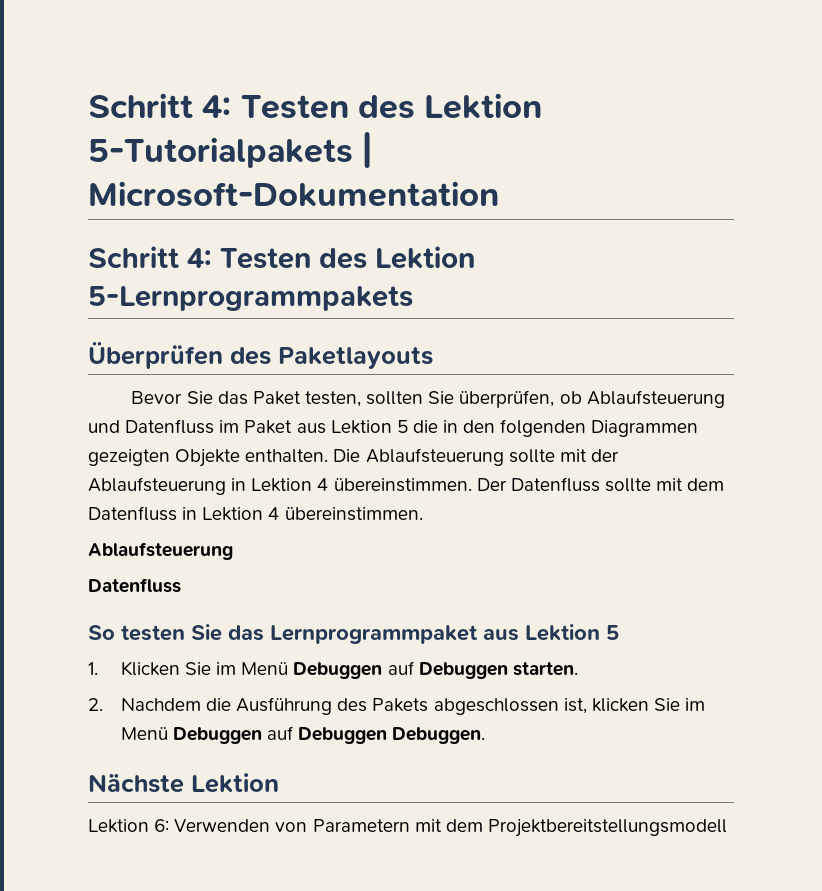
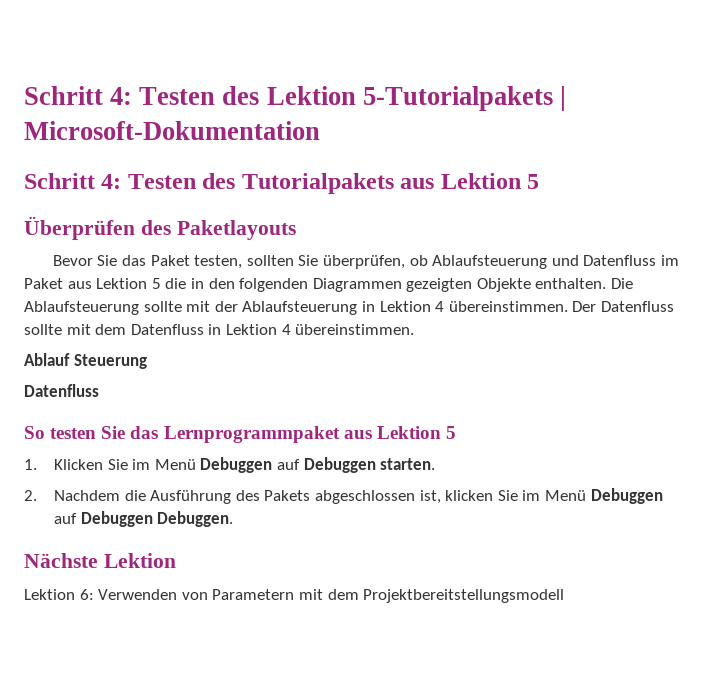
- Schritt 4: Testen des Lektion 5-Lernprogrammpakets
+ Schritt 4: Testen des Tutorialpakets aus Lektion 5
  Der Datenfluss sollte mit dem Datenfluss in Lektion 4 übereinstimmen.
- Ablaufsteuerung
+ Ablauf Steuerung

